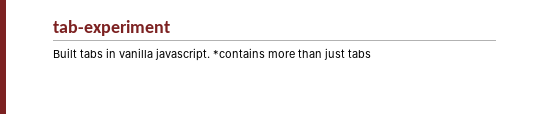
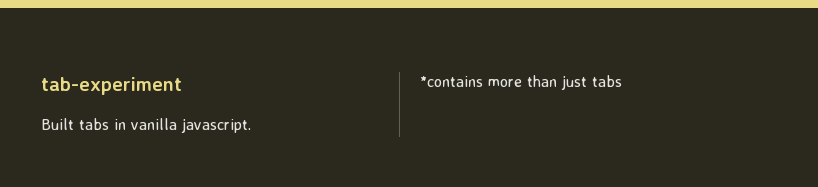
- Built tabs in vanilla javascript. *contains more than just tabs
+ Built tabs in vanilla javascript.
+ *contains more than just tabs

